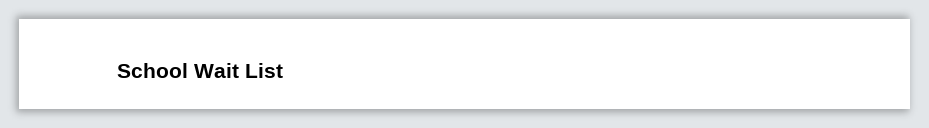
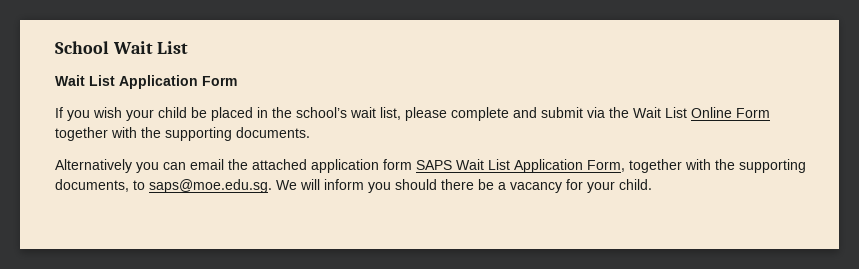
+ Wait List Application Form
+ If you wish your child be placed in the school’s wait list, please complete and submit via the Wait List Online Form together with the supporting documents.
+ Alternatively you can email the attached application form SAPS Wait List Application Form, together with the supporting documents, to saps@moe.edu.sg. We will inform you should there be a vacancy for your child.

